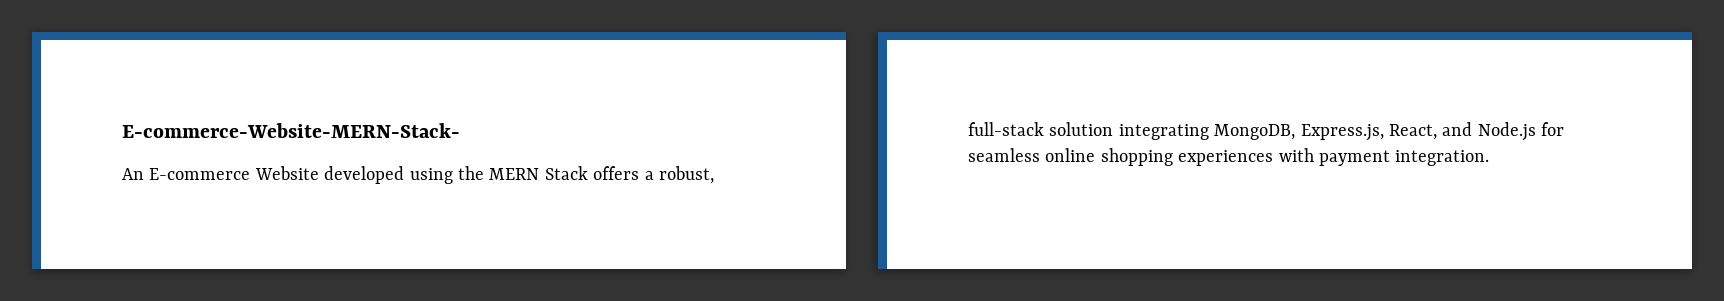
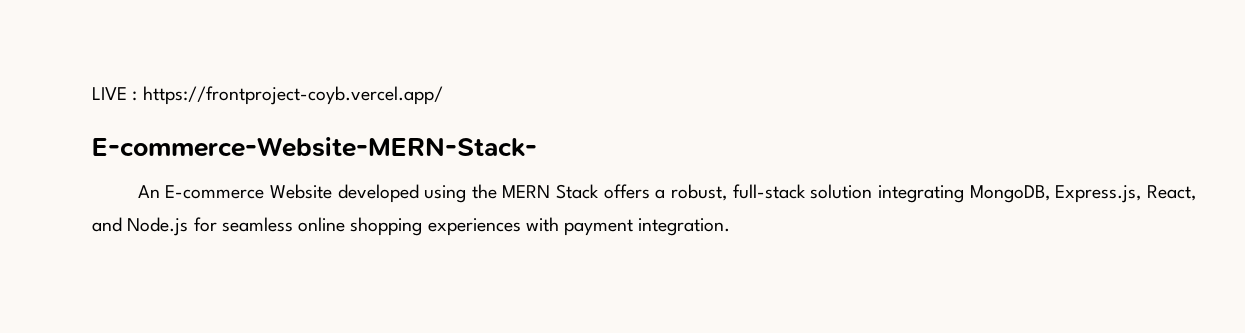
+ LIVE : https://frontproject-coyb.vercel.app/

